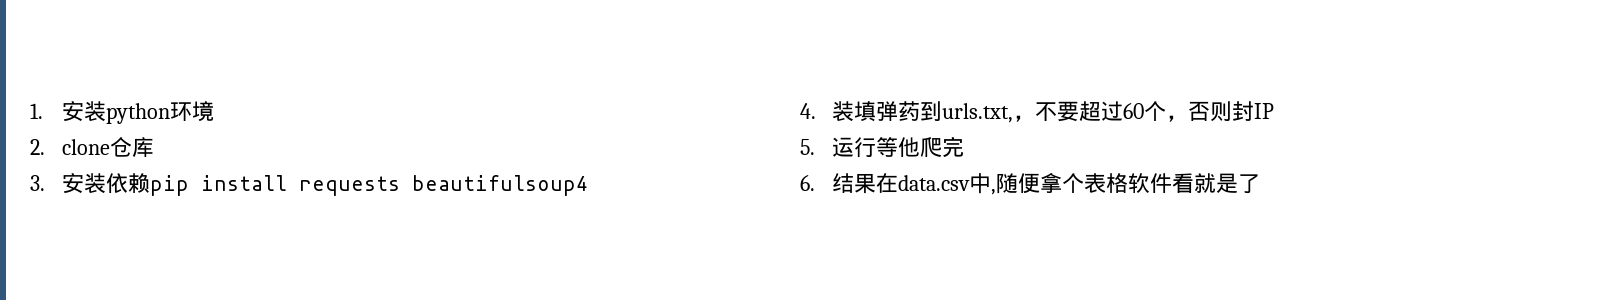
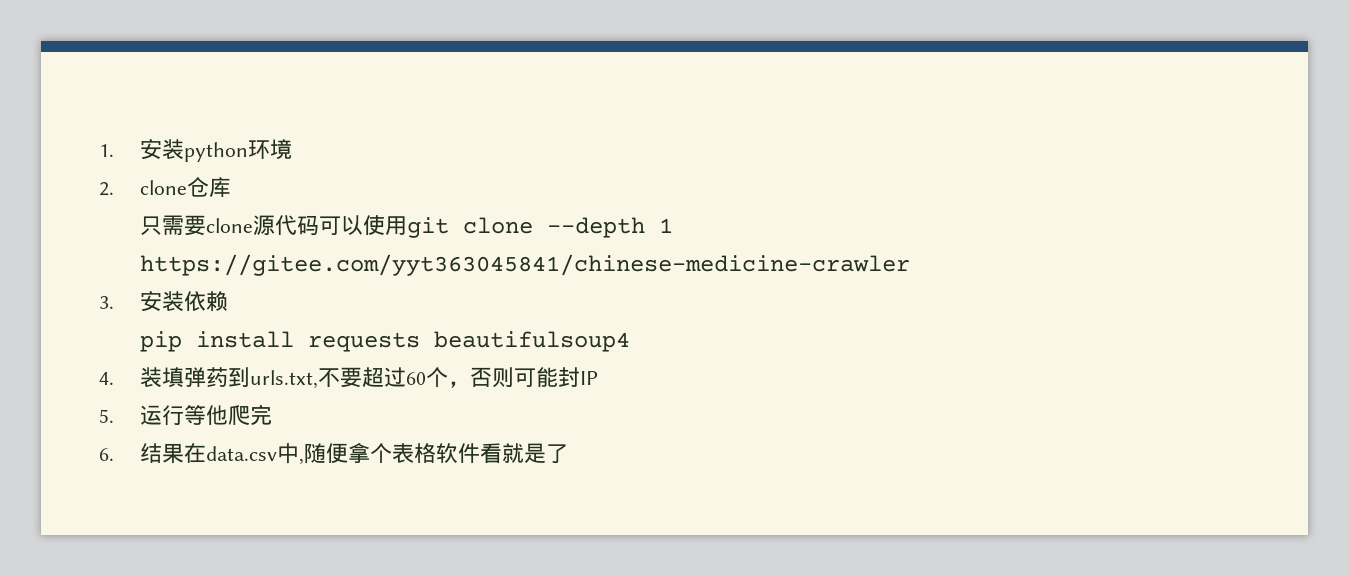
+ 只需要clone源代码可以使用git clone --depth 1 https://gitee.com/yyt363045841/chinese-medicine-crawler
- 3.安装依赖pip install requests beautifulsoup4
+ 3.安装依赖
+ pip install requests beautifulsoup4
- 4.装填弹药到urls.txt,，不要超过60个，否则封IP
+ 4.装填弹药到urls.txt,不要超过60个，否则可能封IP

